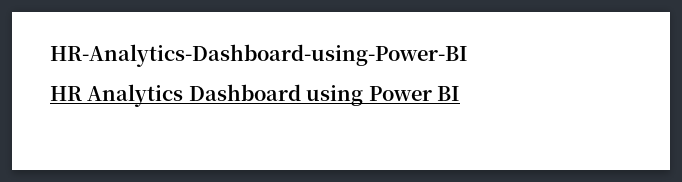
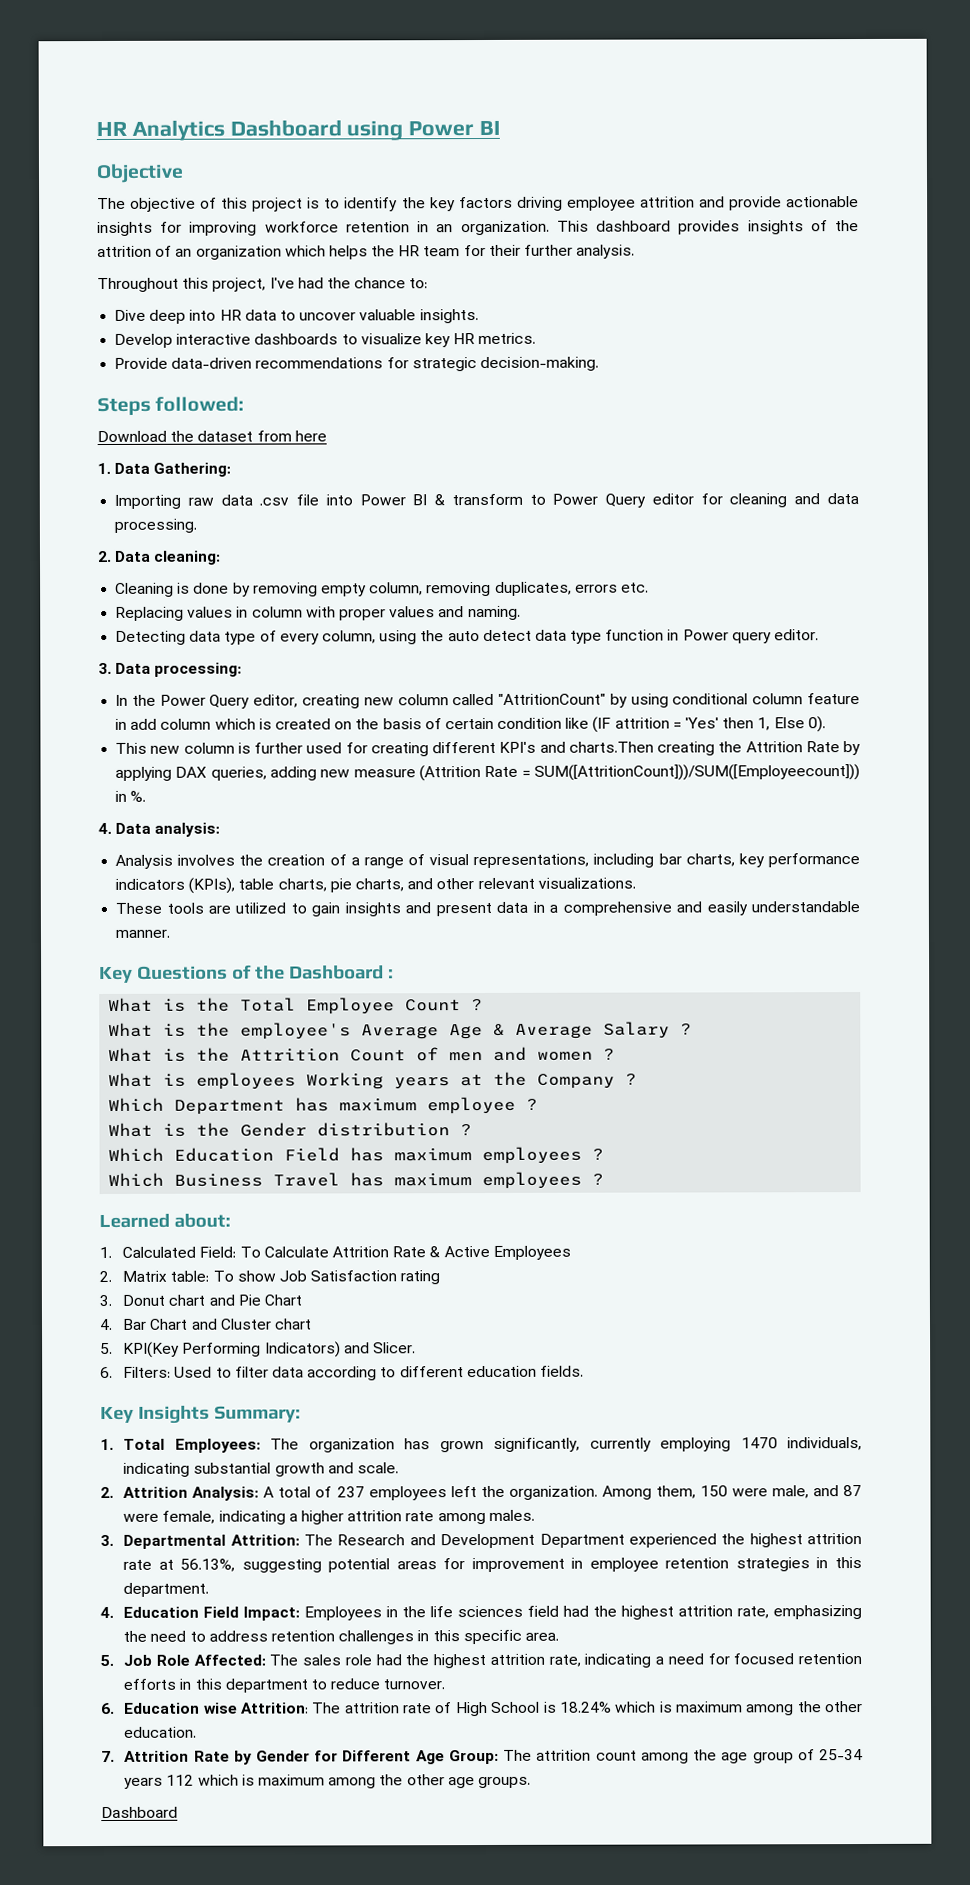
- HR-Analytics-Dashboard-using-Power-BI
+ Objective
+ The objective of this project is to identify the key factors driving employee attrition and provide actionable insights for improving workforce retention in an organization. This dashboard provides insights of the attrition of an organization which helps the HR team for their further analysis.
+ Throughout this project, I've had the chance to:
+ Dive deep into HR data to uncover valuable insights.
+ Develop interactive dashboards to visualize key HR metrics.
+ Provide data-driven recommendations for strategic decision-making.
+ Steps followed:
+ Download the dataset from here
+ 1. Data Gathering:
+ Importing raw data .csv file into Power BI & transform to Power Query editor for cleaning and data processing.
+ 2. Data cleaning:
+ Cleaning is done by removing empty column, removing duplicates, errors etc.
+ Replacing values in column with proper values and naming.
+ Detecting data type of every column, using the auto detect data type function in Power query editor.
+ 3. Data processing:
+ In the Power Query editor, creating new column called "AttritionCount" by using conditional column feature in add column which is created on the basis of certain condition like (IF attrition = 'Yes' then 1, Else 0).
+ This new column is further used for creating different KPI's and charts.Then creating the Attrition Rate by applying DAX queries, adding new measure (Attrition Rate = SUM([AttritionCount]))/SUM([Employeecount])) in %.
+ 4. Data analysis:
+ Analysis involves the creation of a range of visual representations, including bar charts, key performance indicators (KPIs), table charts, pie charts, and other relevant visualizations.
+ These tools are utilized to gain insights and present data in a comprehensive and easily understandable manner.
+ Key Questions of the Dashboard :
+ What is the Total Employee Count ?
+ What is the employee's Average Age & Average Salary ?
+ What is the Attrition Count of men and women ?
+ What is employees Working years at the Company ?
+ Which Department has maximum employee ?
+ What is the Gender distribution ?
+ Which Education Field has maximum employees ?
+ Which Business Travel has maximum employees ?
+ Learned about:
+ 1. Calculated Field: To Calculate Attrition Rate & Active Employees
+ 2. Matrix table: To show Job Satisfaction rating
+ 3. Donut chart and Pie Chart
+ 4. Bar Chart and Cluster chart
+ 5. KPI(Key Performing Indicators) and Slicer.
+ 6. Filters: Used to filter data according to different education fields.
+ Key Insights Summary:
+ 1. Total Employees: The organization has grown significantly, currently employing 1470 individuals, indicating substantial growth and scale.
+ 2. Attrition Analysis: A total of 237 employees left the organization. Among them, 150 were male, and 87 were female, indicating a higher attrition rate among males.
+ 3. Departmental Attrition: The Research and Development Department experienced the highest attrition rate at 56.13%, suggesting potential areas for improvement in employee retention strategies in this department.
+ 4. Education Field Impact: Employees in the life sciences field had the highest attrition rate, emphasizing the need to address retention challenges in this specific area.
+ 5. Job Role Affected: The sales role had the highest attrition rate, indicating a need for focused retention efforts in this department to reduce turnover.
+ 6. Education wise Attrition: The attrition rate of High School is 18.24% which is maximum among the other education.
+ 7. Attrition Rate by Gender for Different Age Group: The attrition count among the age group of 25-34 years 112 which is maximum among the other age groups.
+ Dashboard

